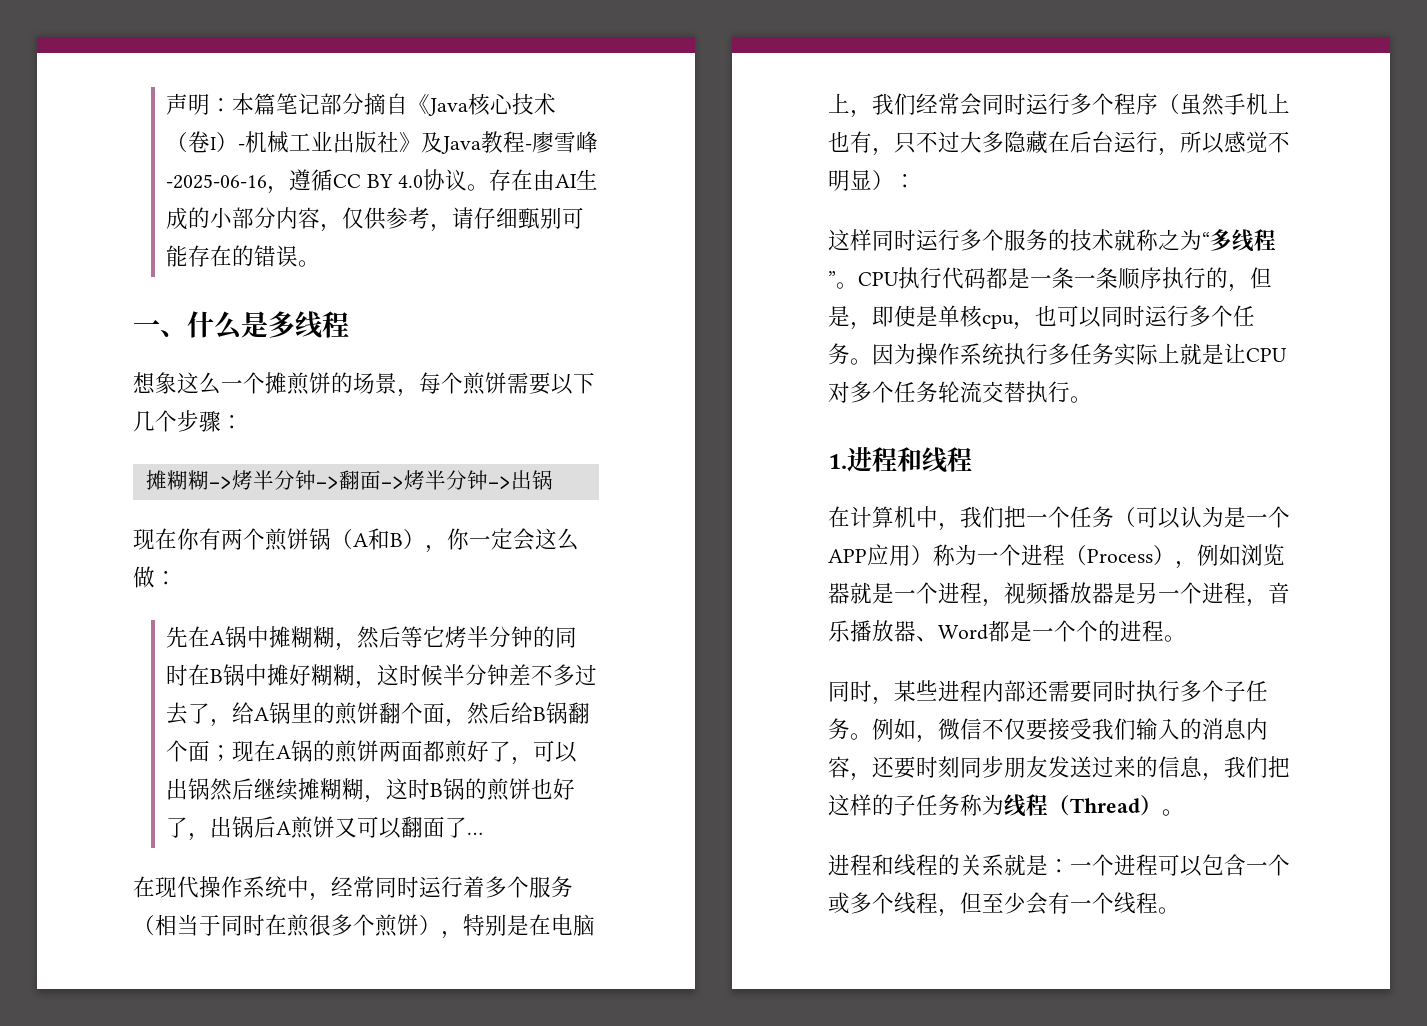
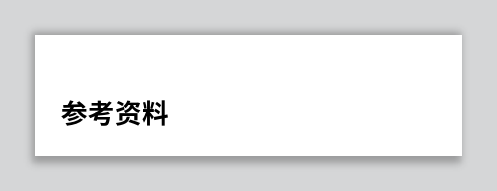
- 声明：本篇笔记部分摘自《Java核心技术（卷Ⅰ）-机械工业出版社》及Java教程-廖雪峰-2025-06-16，遵循CC BY 4.0协议。存在由AI生成的小部分内容，仅供参考，请仔细甄别可能存在的错误。
- 一、什么是多线程
- 想象这么一个摊煎饼的场景，每个煎饼需要以下几个步骤：
- 摊糊糊->烤半分钟->翻面->烤半分钟->出锅
- 现在你有两个煎饼锅（A和B），你一定会这么做：
- 先在A锅中摊糊糊，然后等它烤半分钟的同时在B锅中摊好糊糊，这时候半分钟差不多过去了，给A锅里的煎饼翻个面，然后给B锅翻个面；现在A锅的煎饼两面都煎好了，可以出锅然后继续摊糊糊，这时B锅的煎饼也好了，出锅后A煎饼又可以翻面了…
- 在现代操作系统中，经常同时运行着多个服务（相当于同时在煎很多个煎饼），特别是在电脑上，我们经常会同时运行多个程序（虽然手机上也有，只不过大多隐藏在后台运行，所以感觉不明显）：
- 这样同时运行多个服务的技术就称之为“多线程”。CPU执行代码都是一条一条顺序执行的，但是，即使是单核cpu，也可以同时运行多个任务。因为操作系统执行多任务实际上就是让CPU对多个任务轮流交替执行。
- 1.进程和线程
- 在计算机中，我们把一个任务（可以认为是一个APP应用）称为一个进程（Process），例如浏览器就是一个进程，视频播放器是另一个进程，音乐播放器、Word都是一个个的进程。
- 同时，某些进程内部还需要同时执行多个子任务。例如，微信不仅要接受我们输入的消息内容，还要时刻同步朋友发送过来的信息，我们把这样的子任务称为线程（Thread）。
- 进程和线程的关系就是：一个进程可以包含一个或多个线程，但至少会有一个线程。
+ 参考资料

